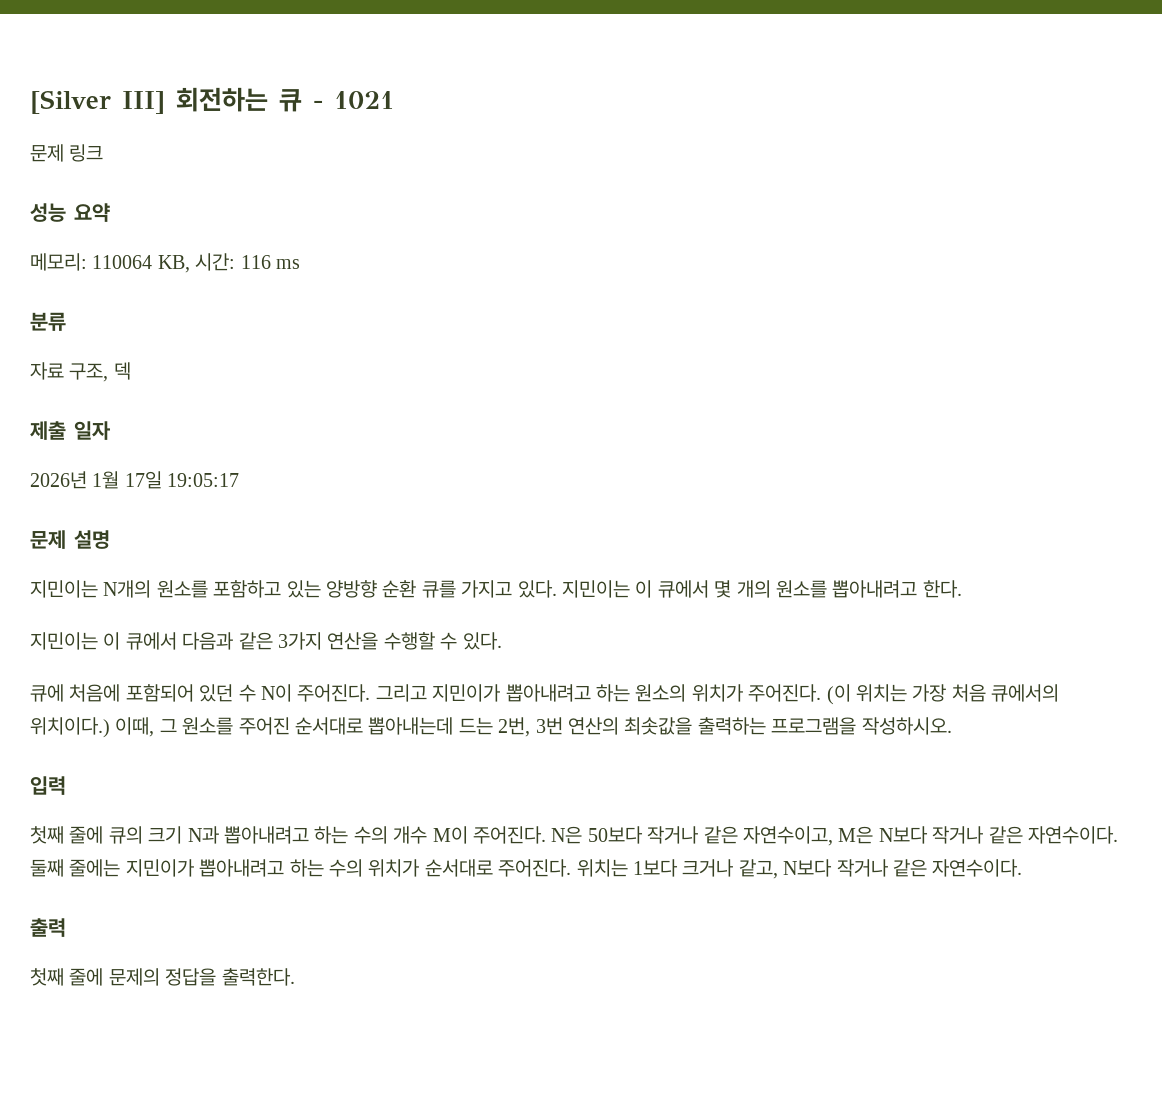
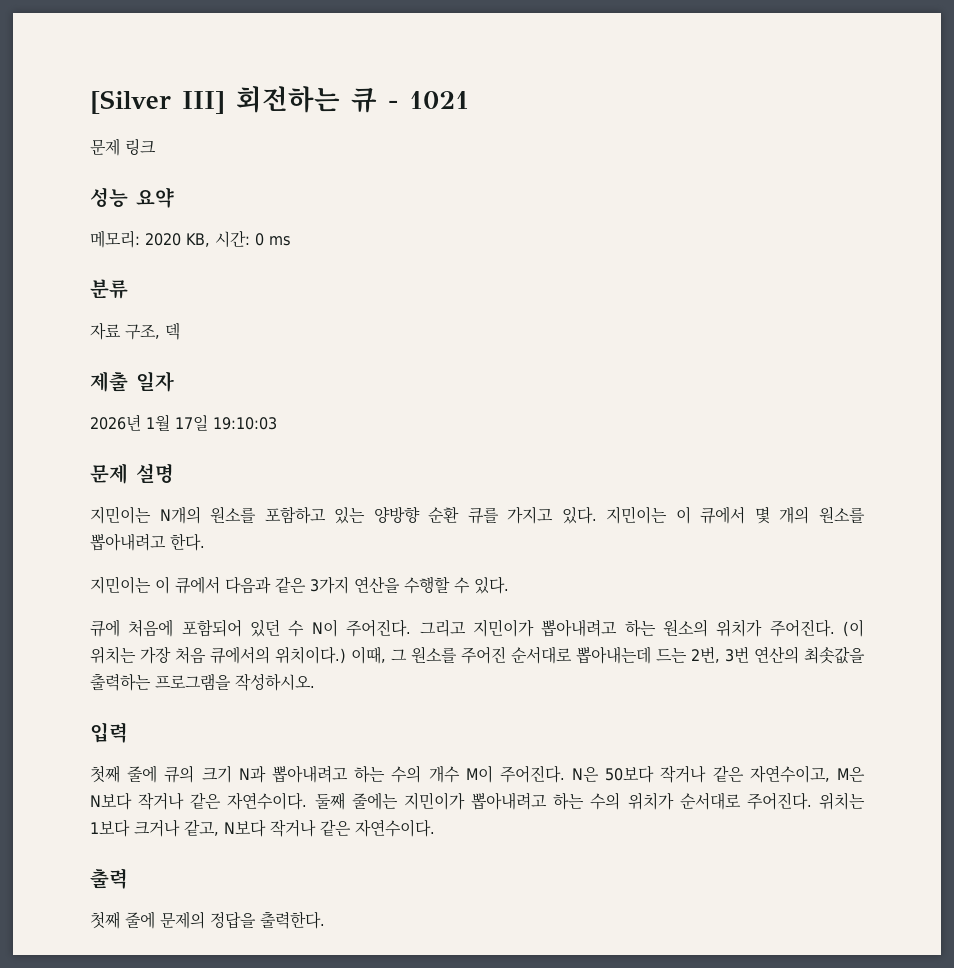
- 메모리: 110064 KB, 시간: 116 ms
+ 메모리: 2020 KB, 시간: 0 ms
- 2026년 1월 17일 19:05:17
+ 2026년 1월 17일 19:10:03

